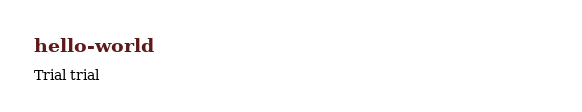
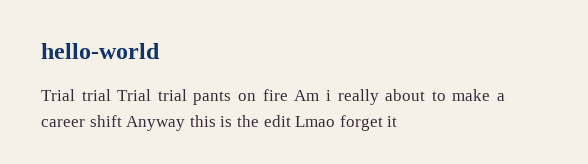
- Trial trial
+ Trial trial Trial trial pants on fire Am i really about to make a career shift Anyway this is the edit Lmao forget it

